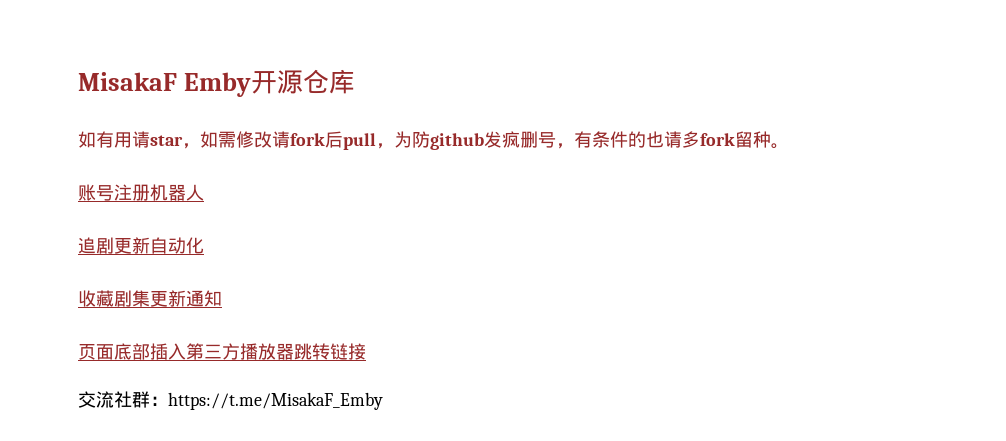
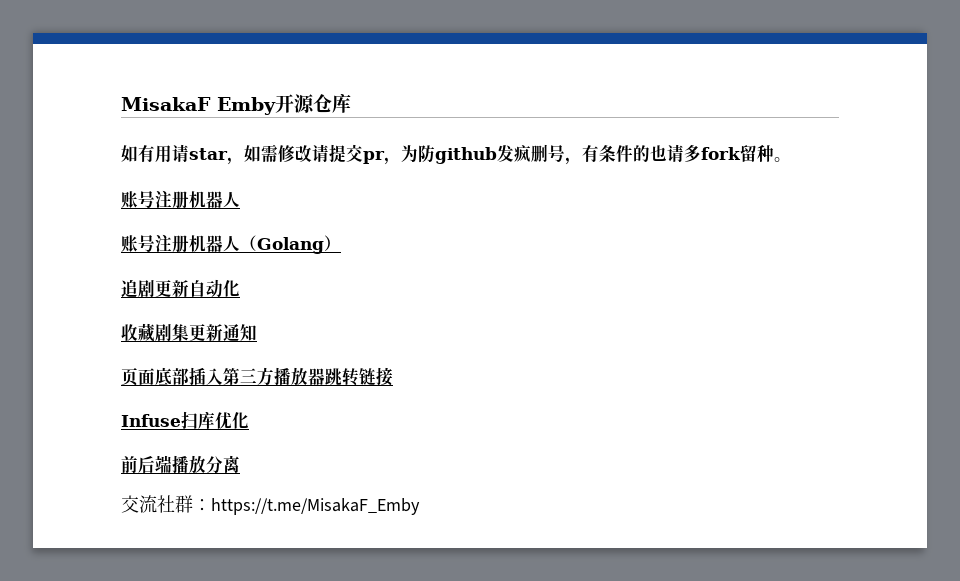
- 如有用请star，如需修改请fork后pull，为防github发疯删号，有条件的也请多fork留种。
+ 如有用请star，如需修改请提交pr，为防github发疯删号，有条件的也请多fork留种。
+ 账号注册机器人（Golang）
+ Infuse扫库优化
+ 前后端播放分离

